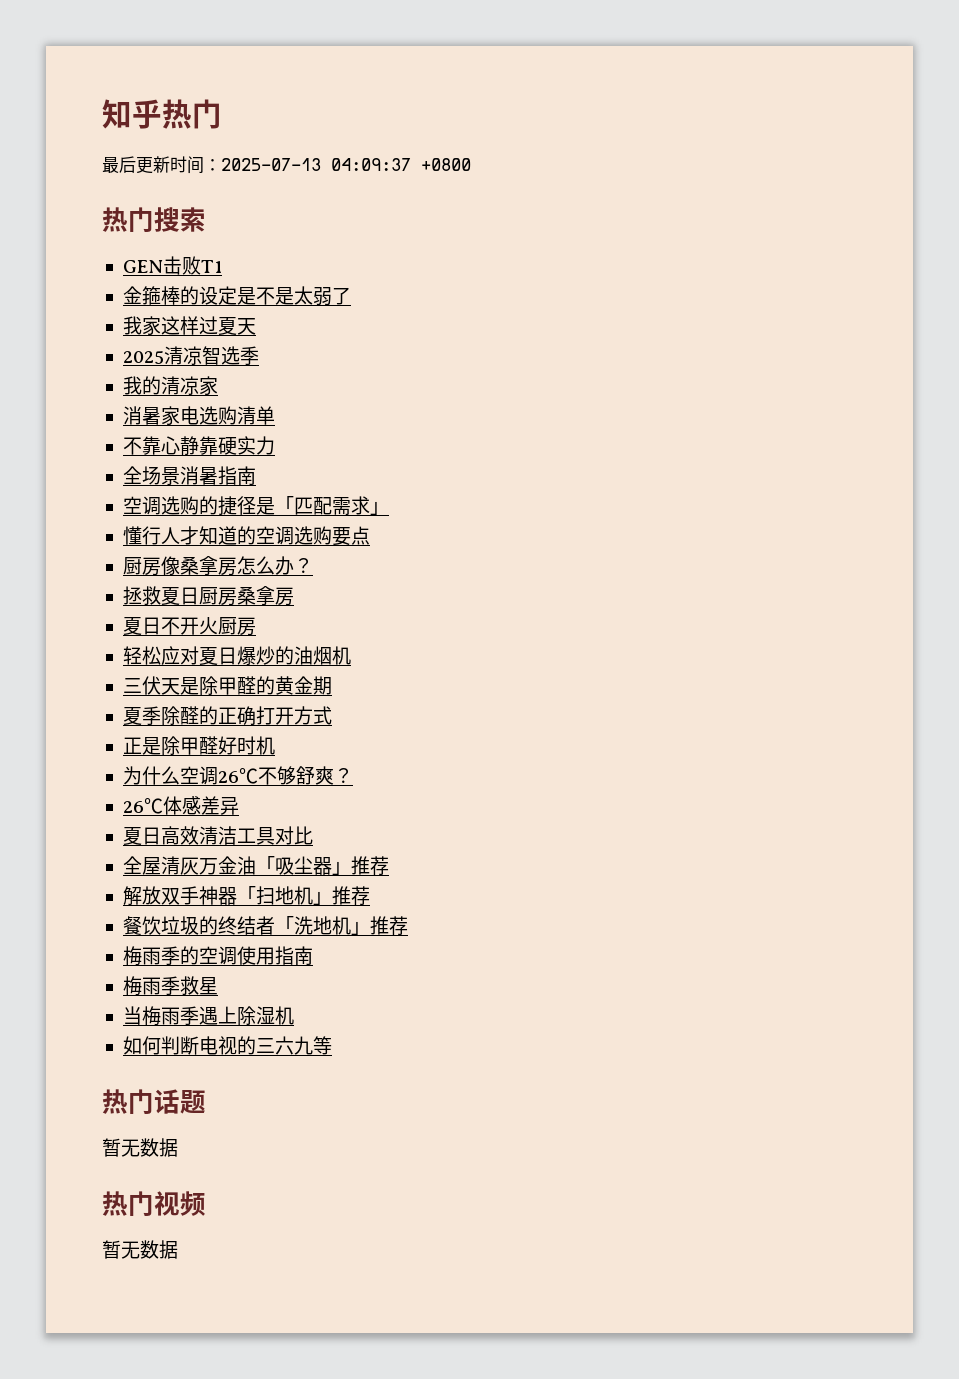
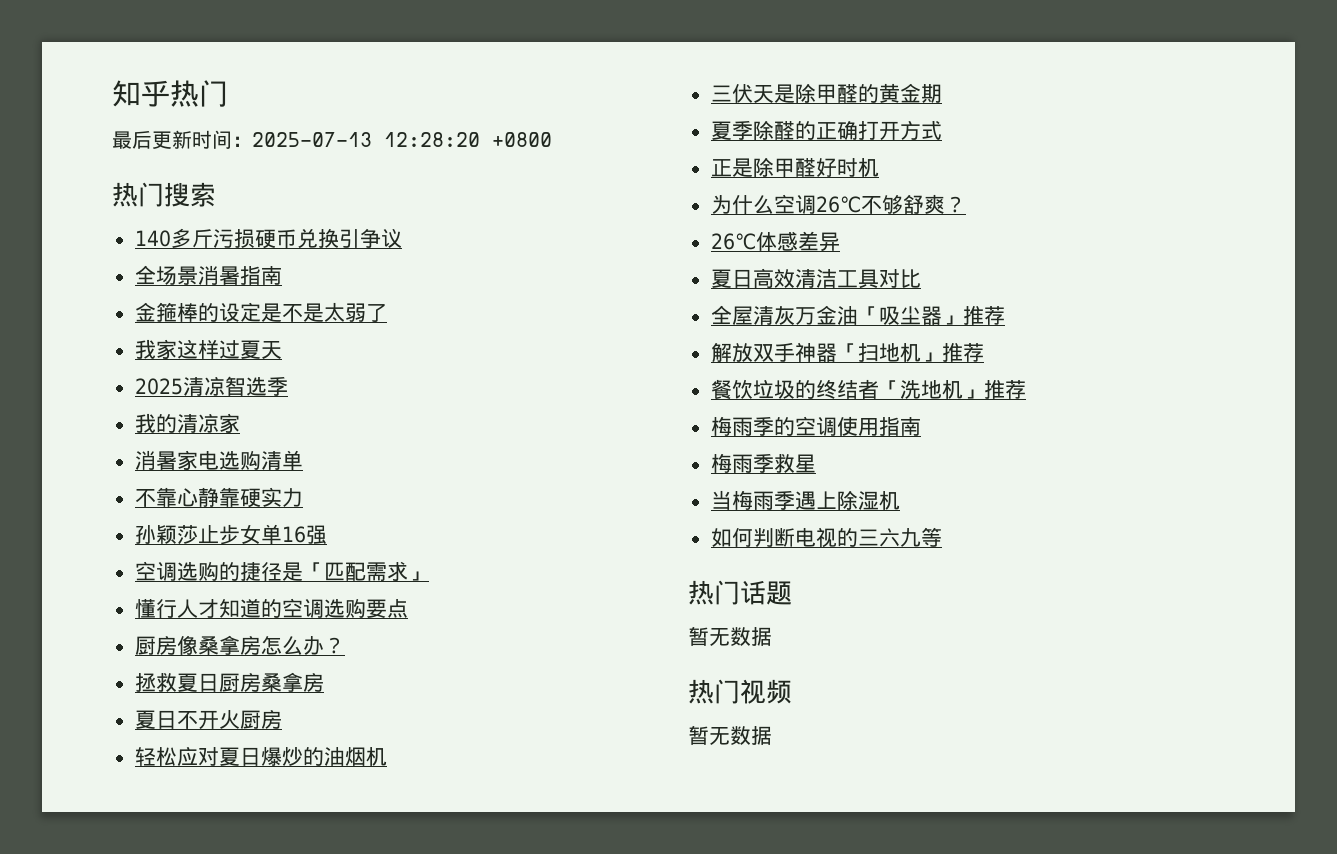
- 最后更新时间：2025-07-13 04:09:37 +0800
+ 最后更新时间：2025-07-13 12:28:20 +0800
- GEN击败T1
+ 140多斤污损硬币兑换引争议
+ 全场景消暑指南
- 全场景消暑指南
+ 孙颖莎止步女单16强

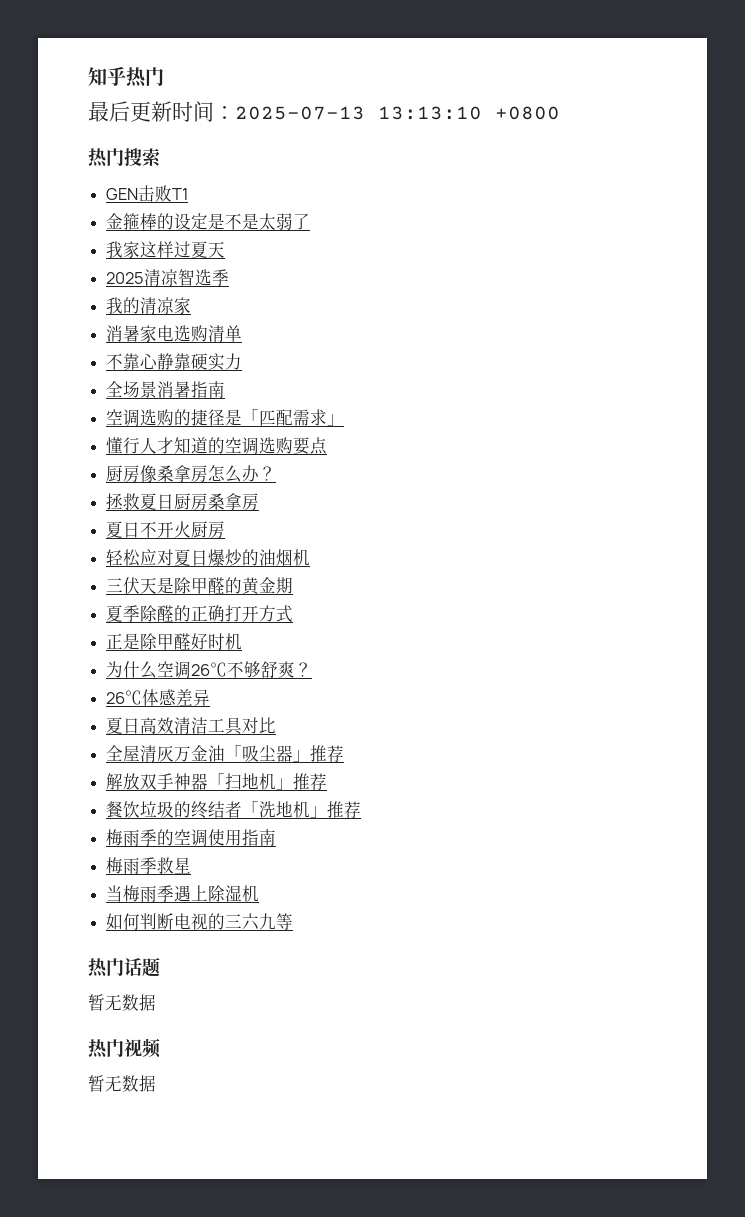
- 最后更新时间：2025-07-13 12:28:20 +0800
+ 最后更新时间：2025-07-13 13:13:10 +0800
- 140多斤污损硬币兑换引争议
- 全场景消暑指南
+ GEN击败T1
- 孙颖莎止步女单16强
+ 全场景消暑指南

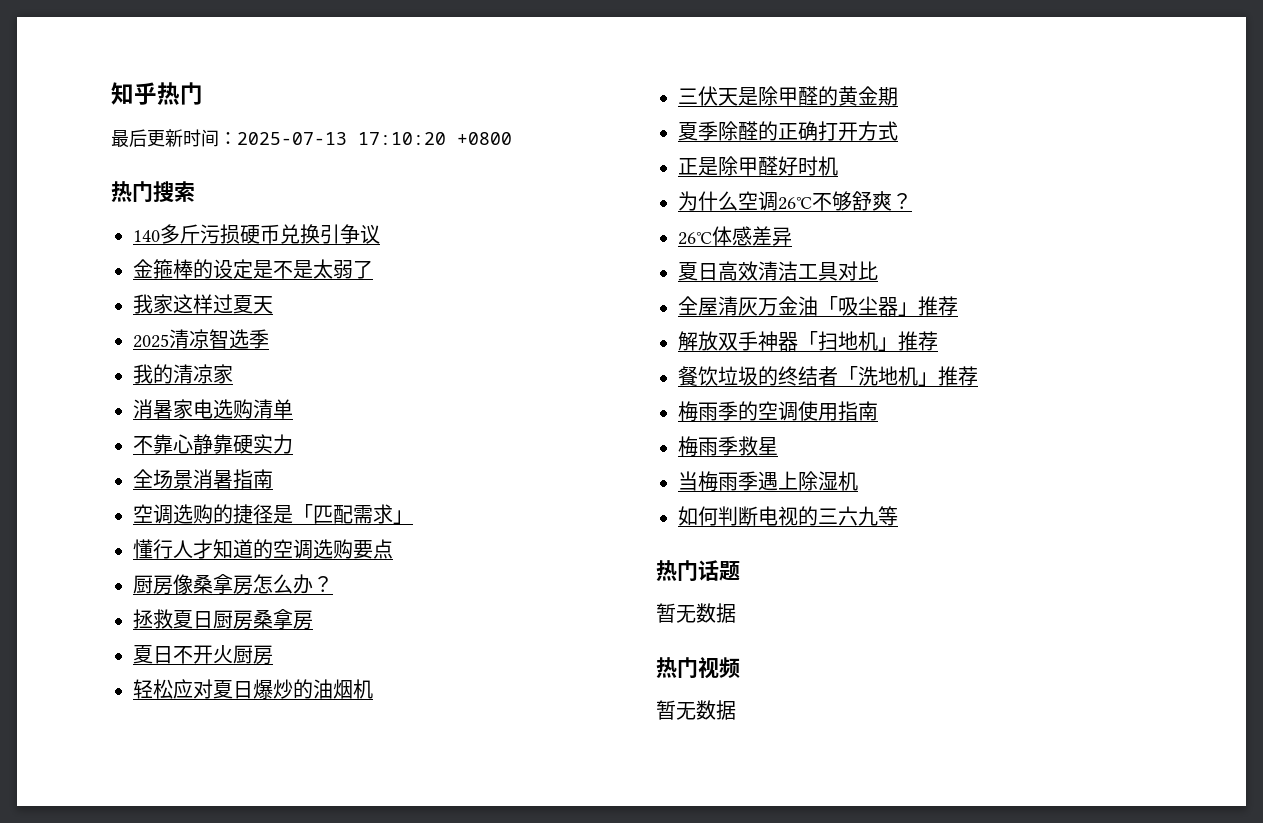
- 最后更新时间：2025-07-13 13:13:10 +0800
+ 最后更新时间：2025-07-13 17:10:20 +0800
- GEN击败T1
+ 140多斤污损硬币兑换引争议

